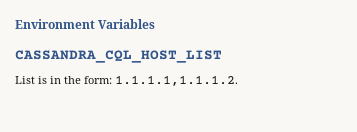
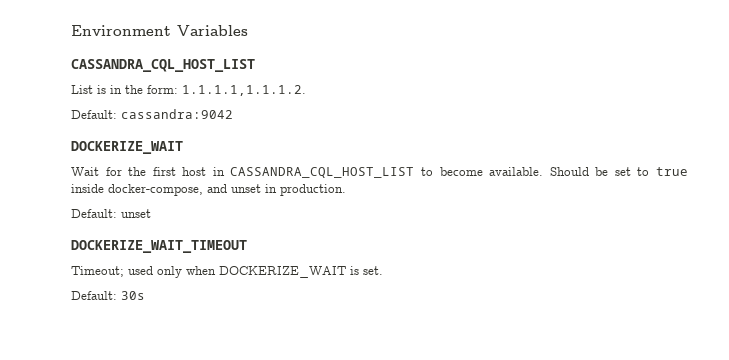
+ Default: cassandra:9042
+ DOCKERIZE_WAIT
+ Wait for the first host in CASSANDRA_CQL_HOST_LIST to become available. Should be set to true inside docker-compose, and unset in production.
+ Default: unset
+ DOCKERIZE_WAIT_TIMEOUT
+ Timeout; used only when DOCKERIZE_WAIT is set.
+ Default: 30s

